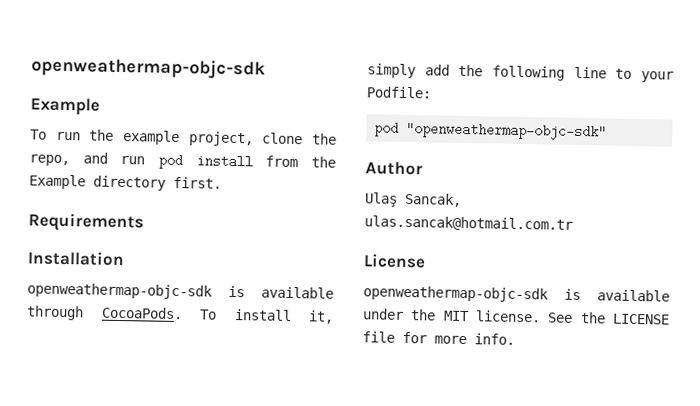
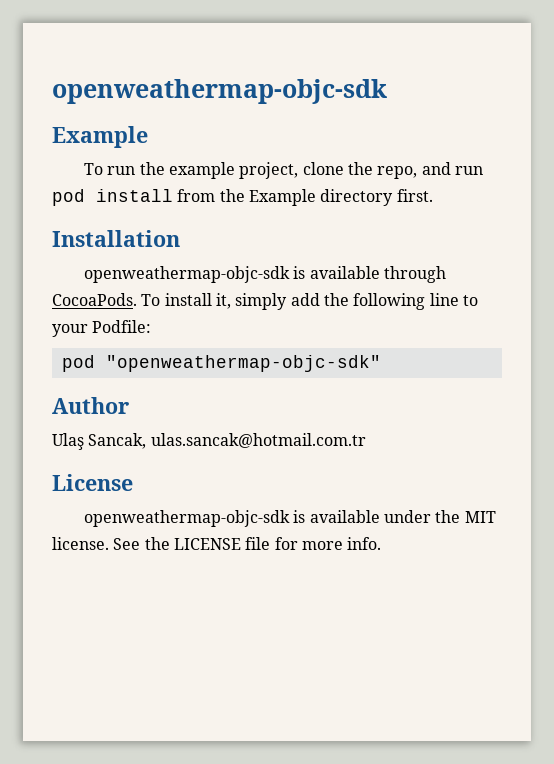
- Requirements

